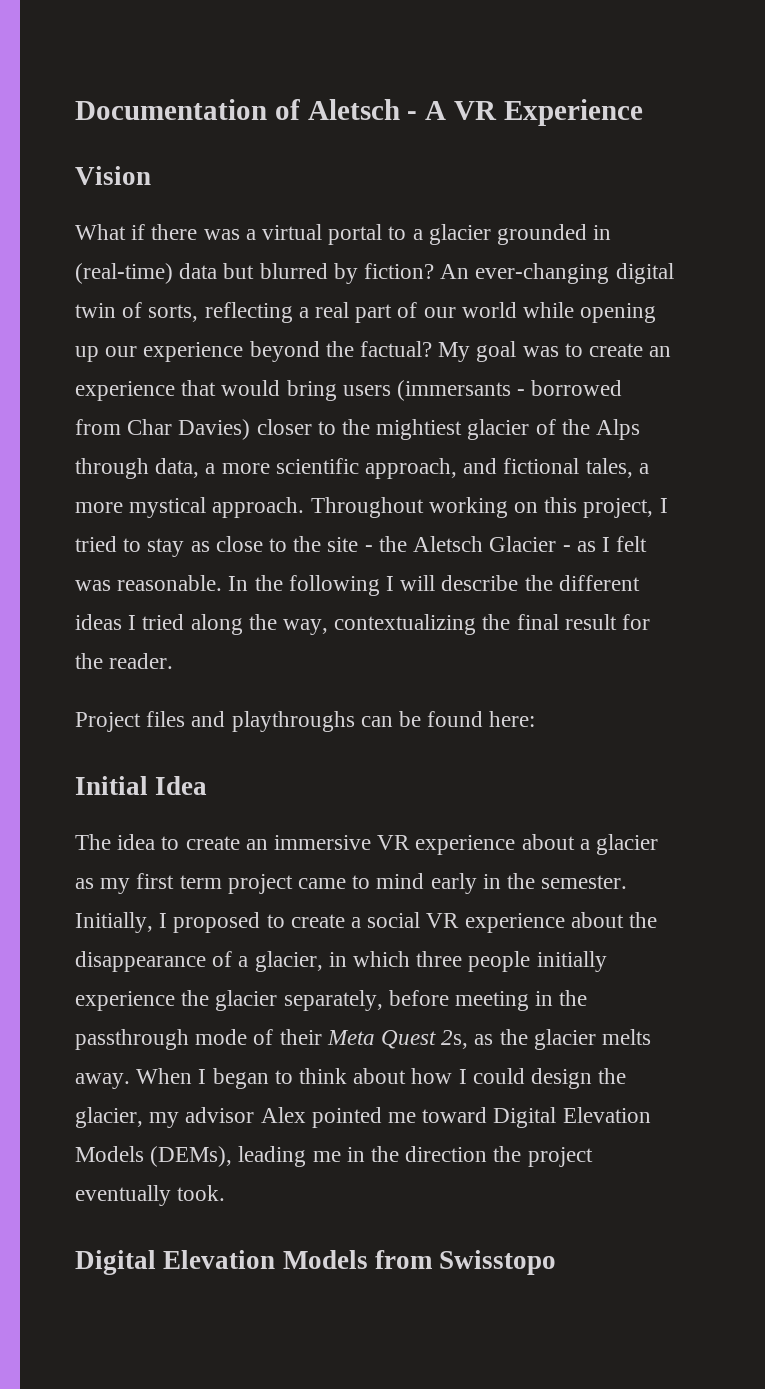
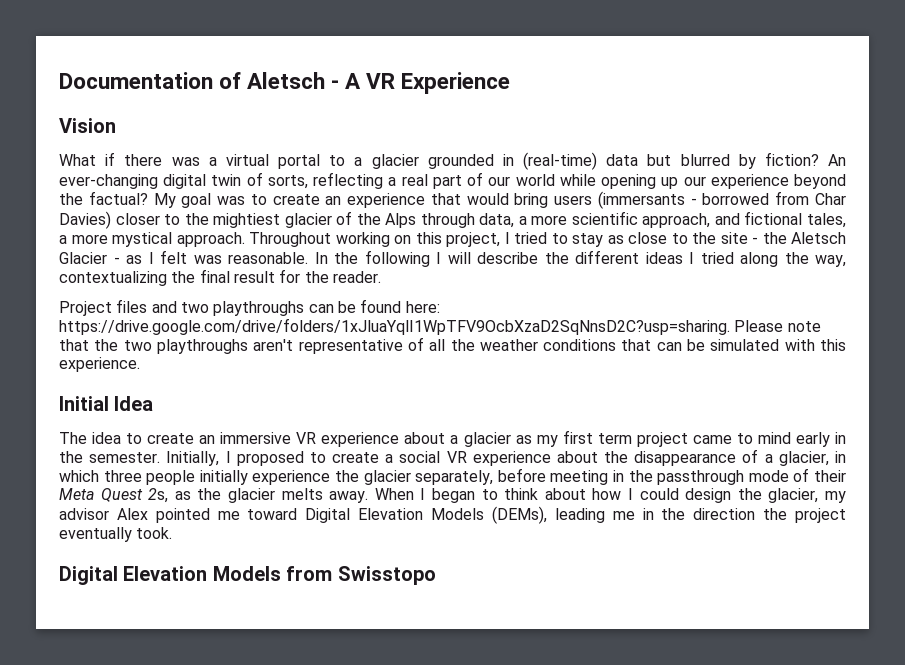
- Project files and playthroughs can be found here:
+ Project files and two playthroughs can be found here: https://drive.google.com/drive/folders/1xJluaYqlI1WpTFV9OcbXzaD2SqNnsD2C?usp=sharing. Please note that the two playthroughs aren't representative of all the weather conditions that can be simulated with this experience.

